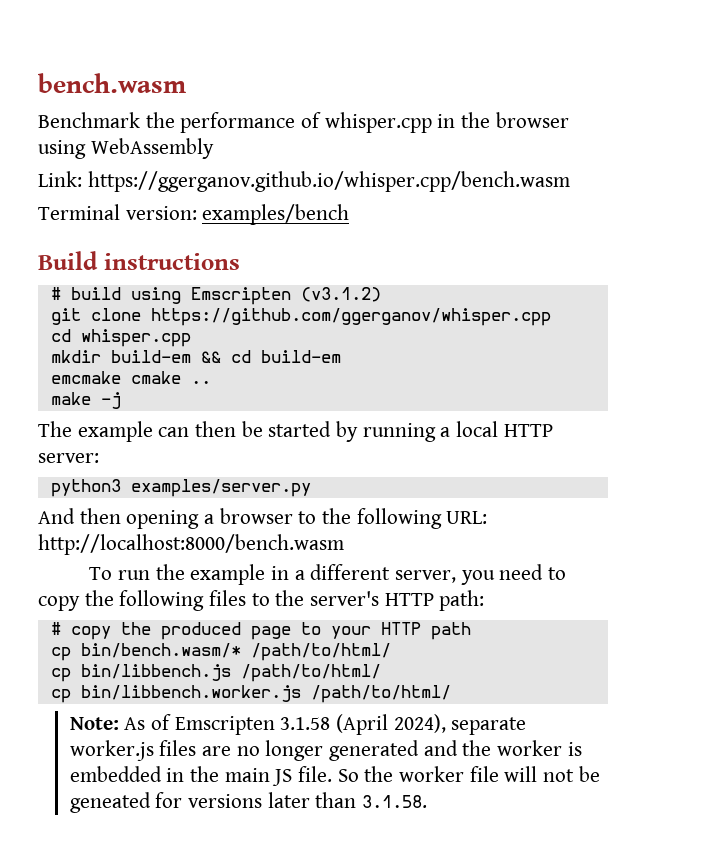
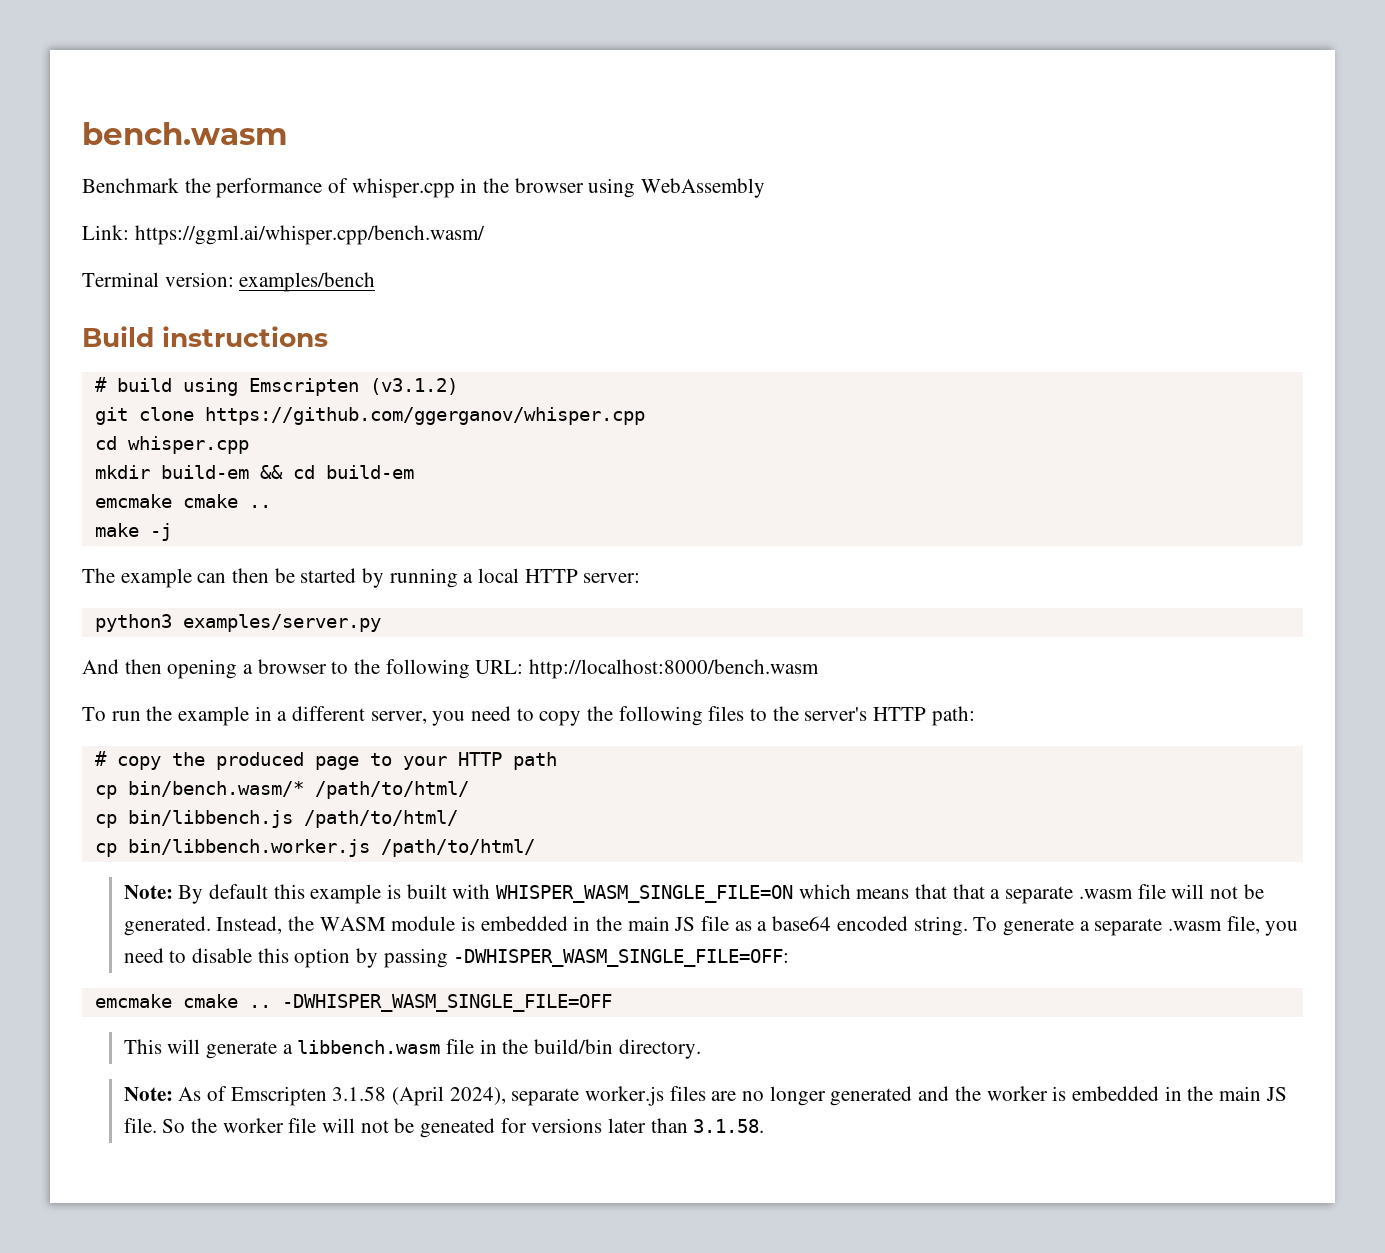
- Link: https://ggerganov.github.io/whisper.cpp/bench.wasm
+ Link: https://ggml.ai/whisper.cpp/bench.wasm/
+ Note: By default this example is built with WHISPER_WASM_SINGLE_FILE=ON which means that that a separate .wasm file will not be generated. Instead, the WASM module is embedded in the main JS file as a base64 encoded string. To generate a separate .wasm file, you need to disable this option by passing -DWHISPER_WASM_SINGLE_FILE=OFF:
+ emcmake cmake .. -DWHISPER_WASM_SINGLE_FILE=OFF
+ This will generate a libbench.wasm file in the build/bin directory.

